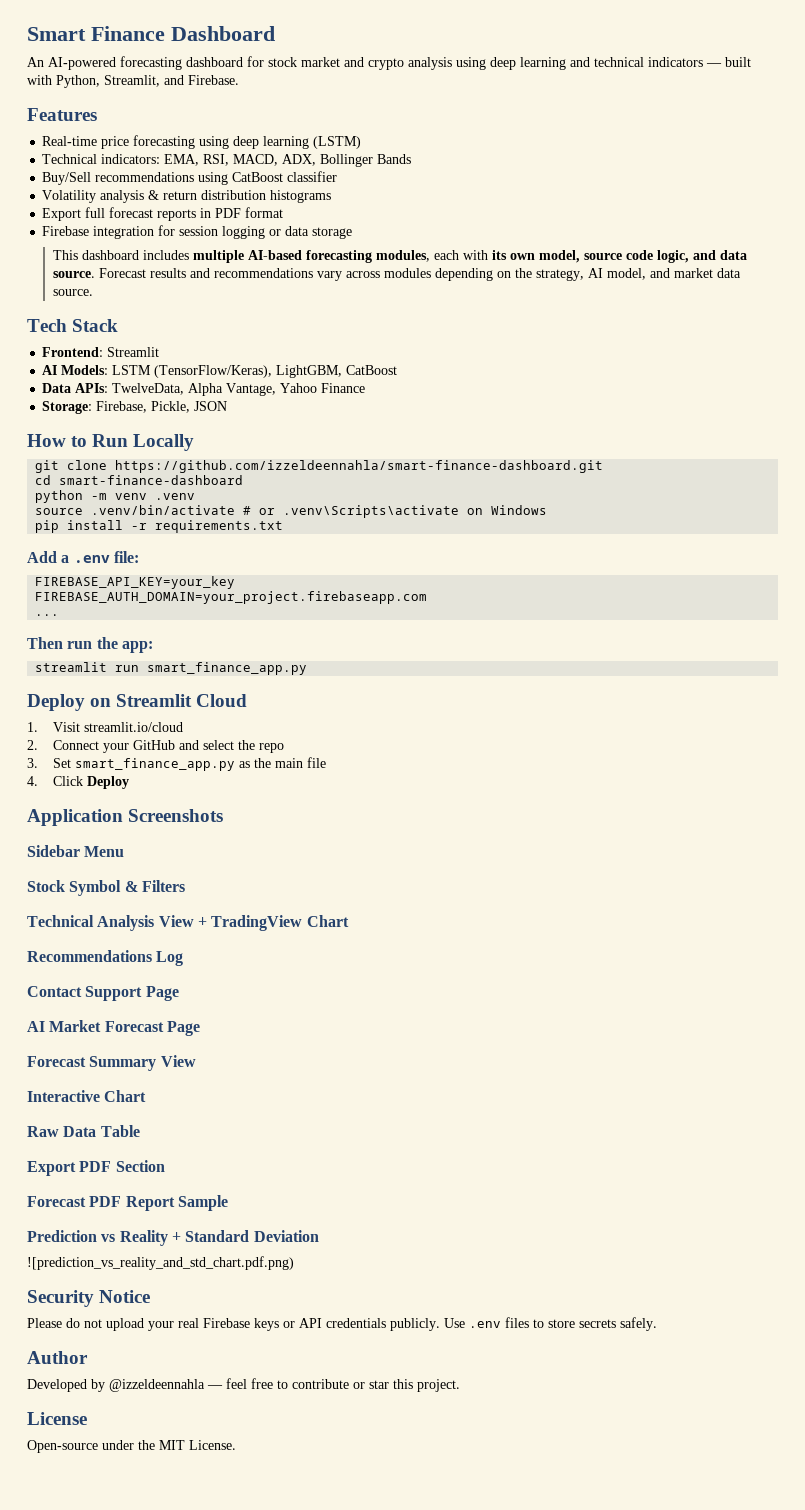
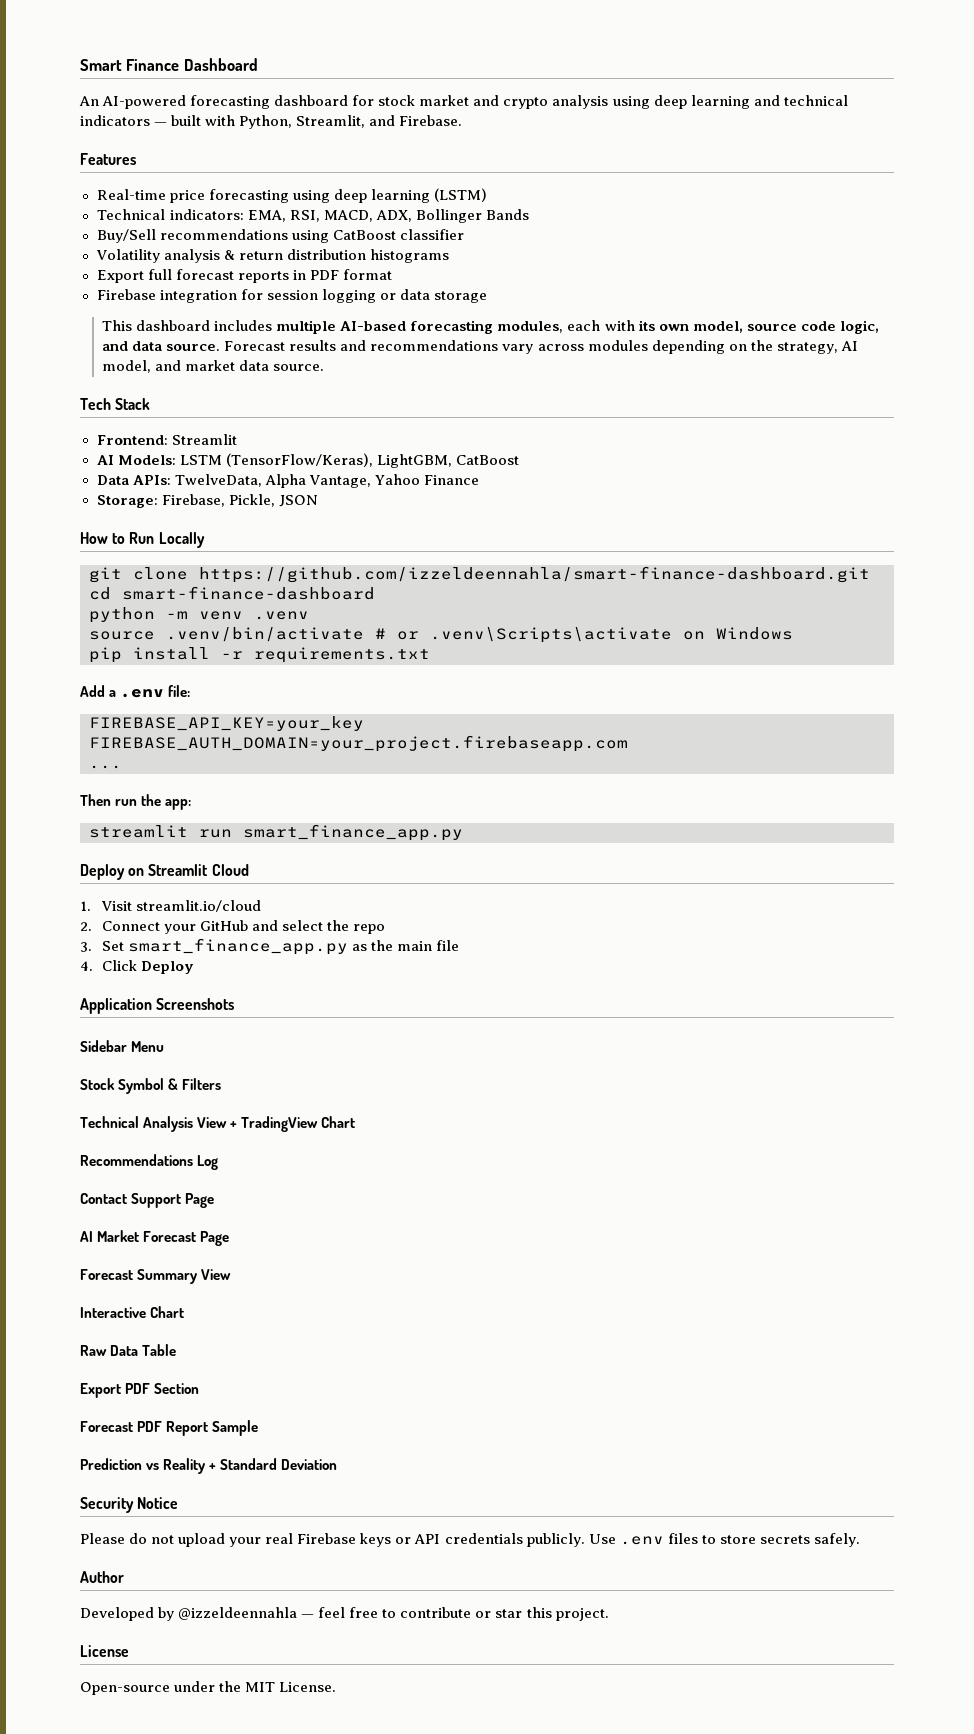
- ![prediction_vs_reality_and_std_chart.pdf.png)

